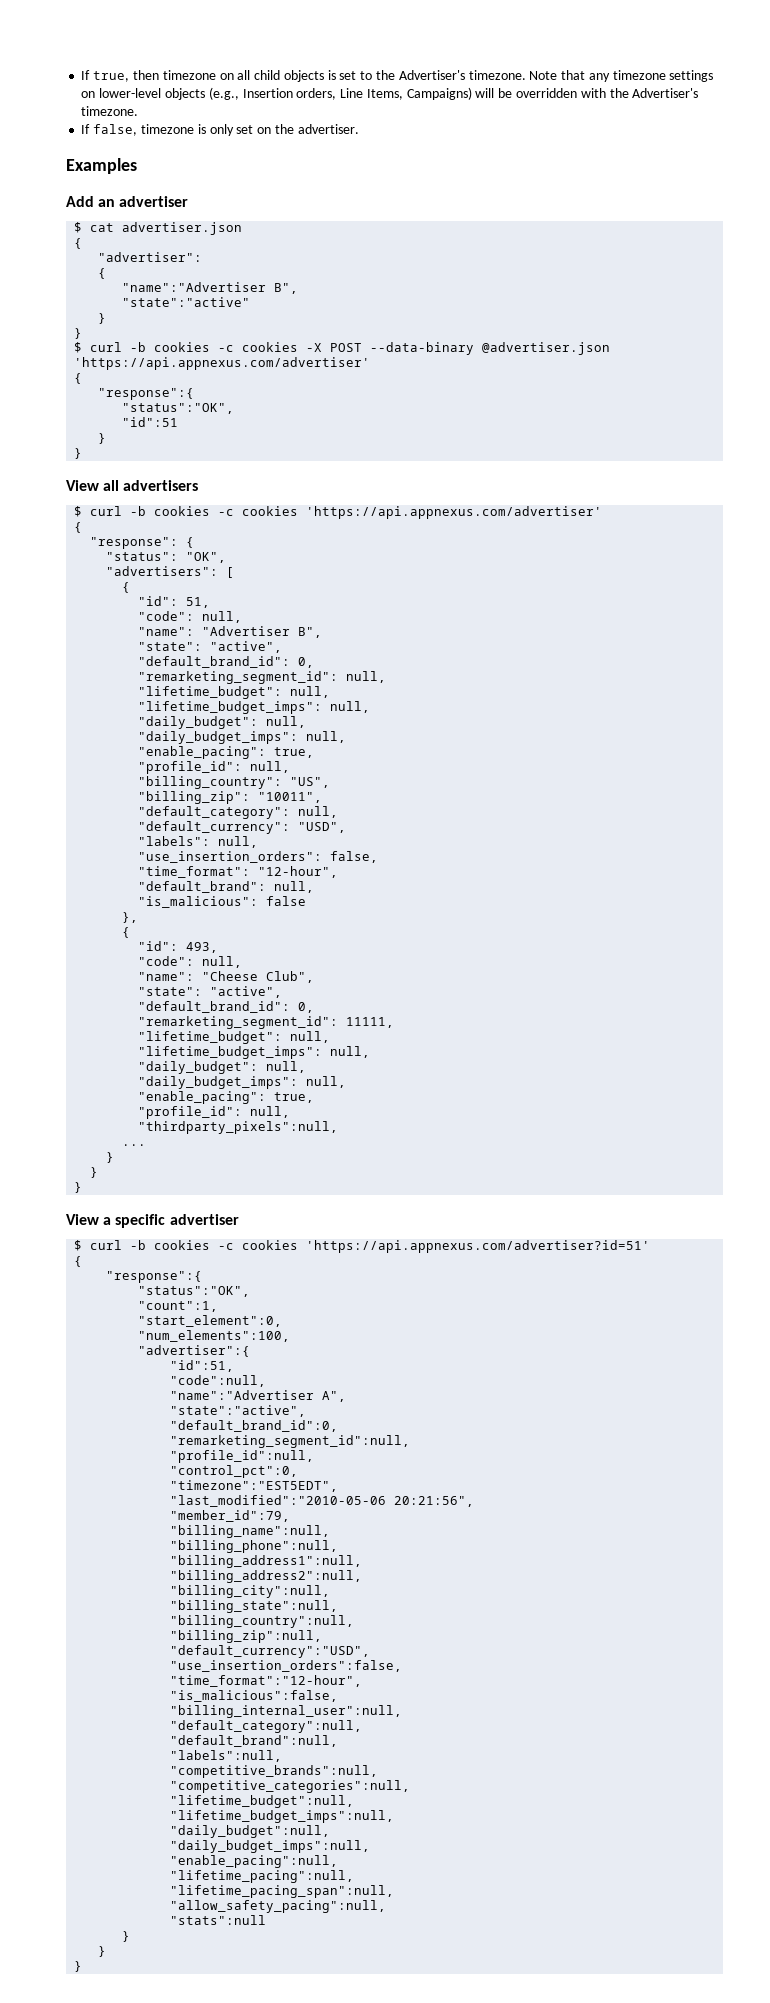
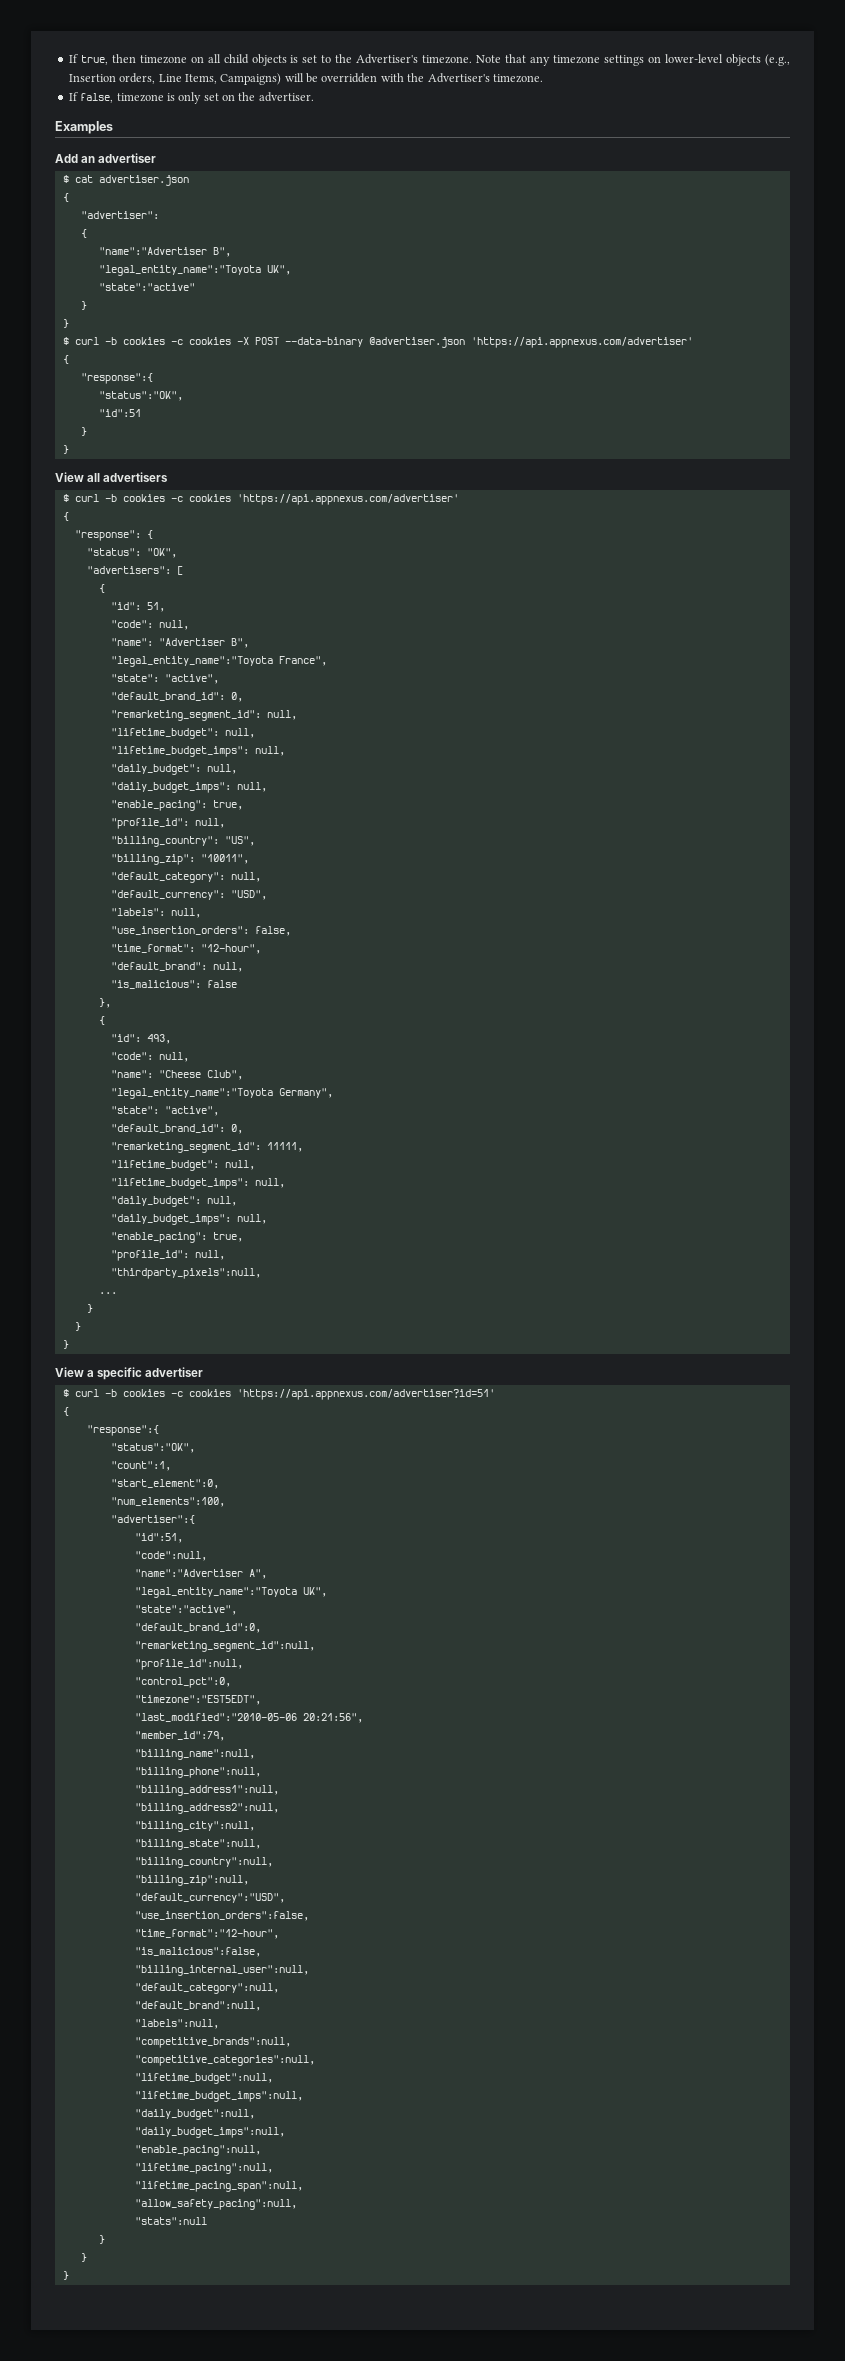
  "name":"Advertiser B",
+ "legal_entity_name":"Toyota UK",
+ "legal_entity_name":"Toyota France",
+ "legal_entity_name":"Toyota Germany",
  "name":"Advertiser A",
+ "legal_entity_name":"Toyota UK",

